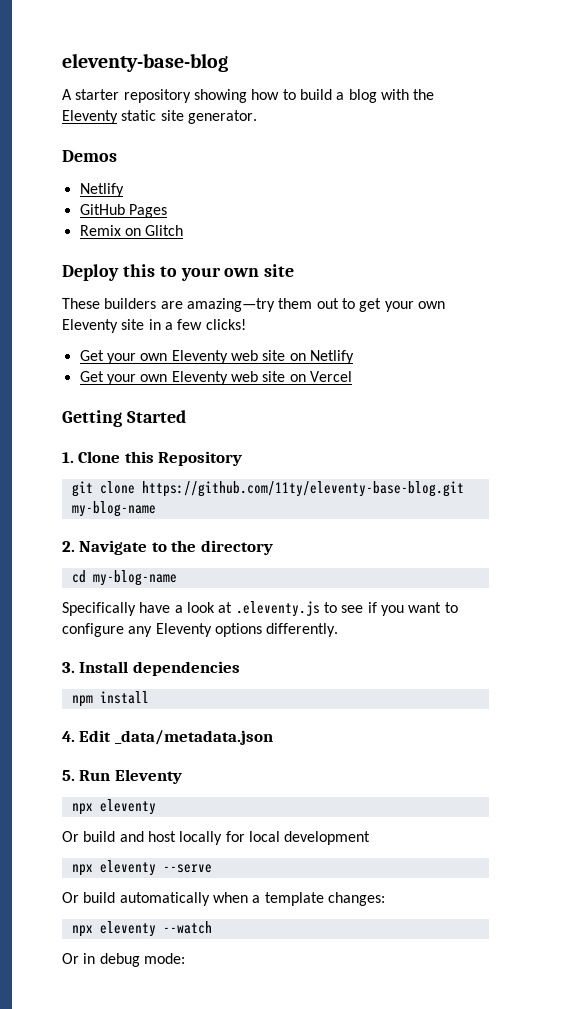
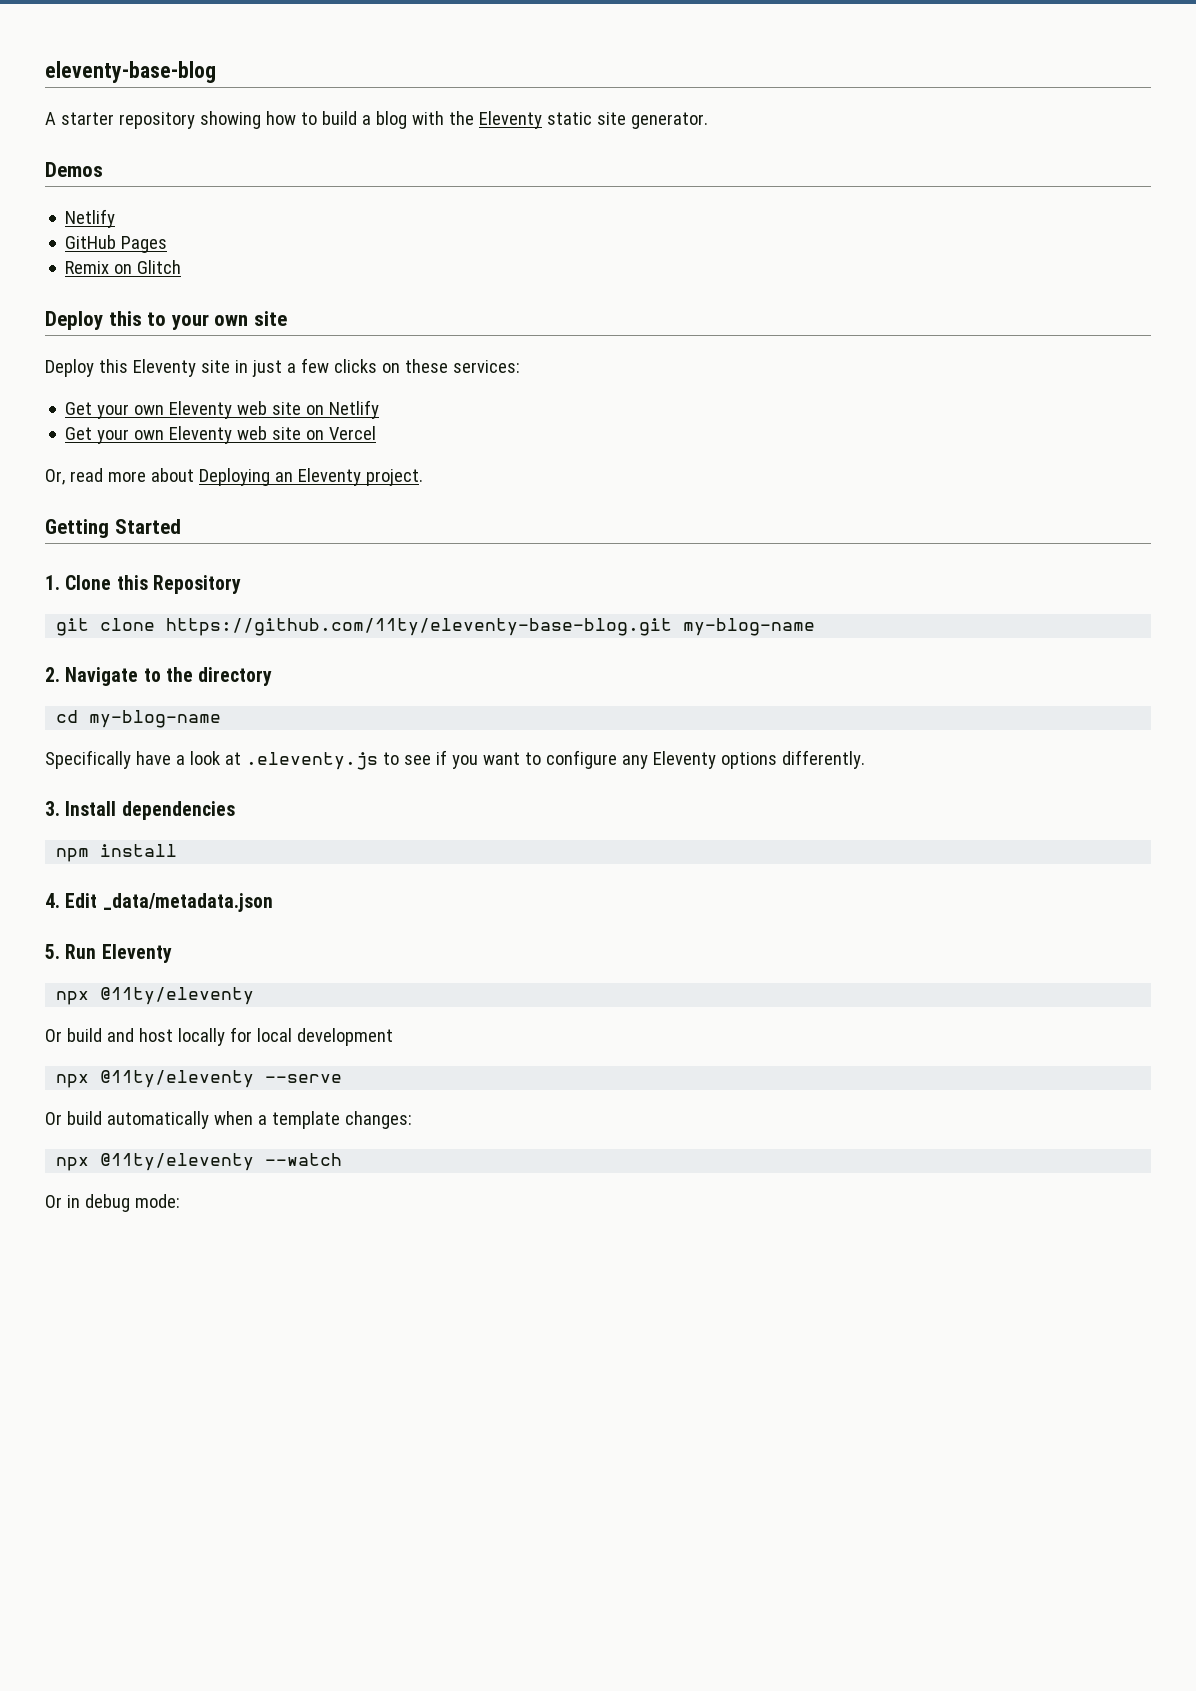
- These builders are amazing—try them out to get your own Eleventy site in a few clicks!
+ Deploy this Eleventy site in just a few clicks on these services:
+ Or, read more about Deploying an Eleventy project.
  5. Run Eleventy
- npx eleventy
+ npx @11ty/eleventy
- npx eleventy --serve
+ npx @11ty/eleventy --serve
- npx eleventy --watch
+ npx @11ty/eleventy --watch

